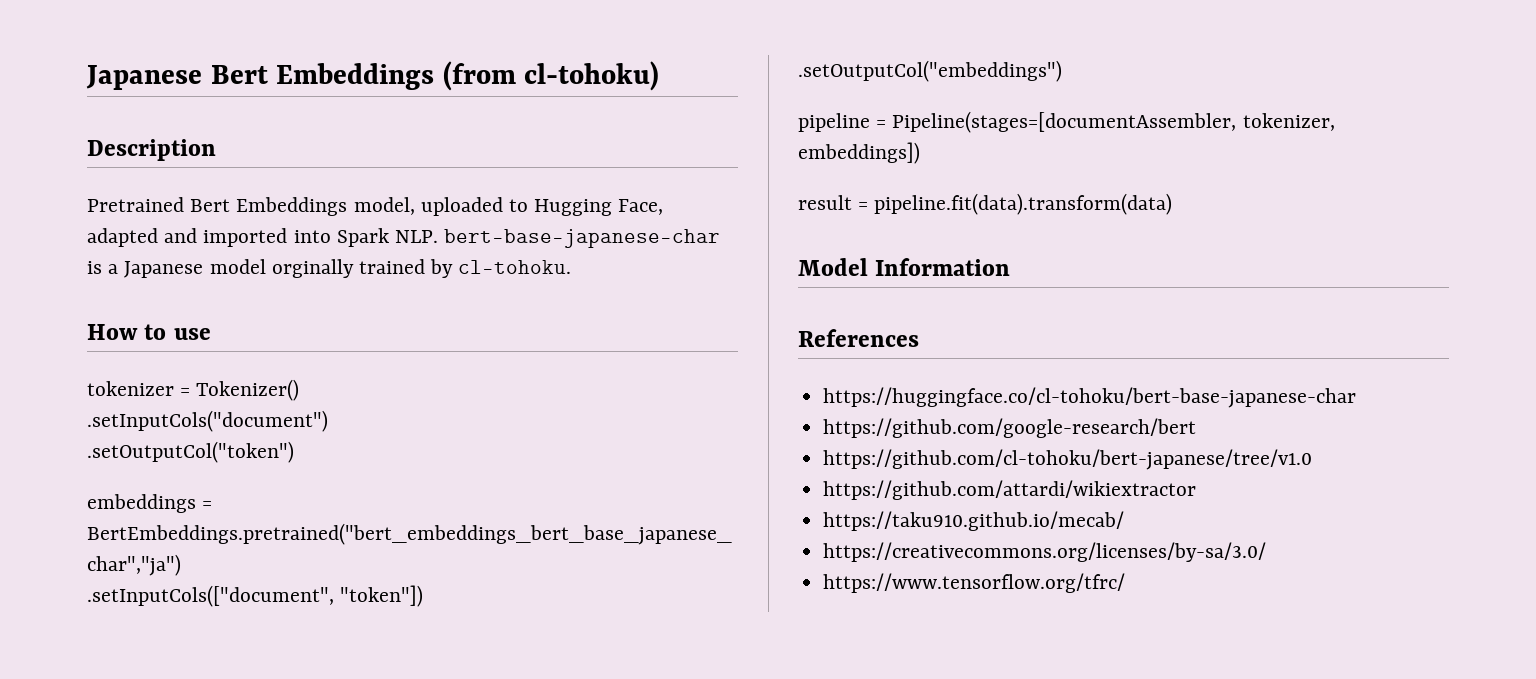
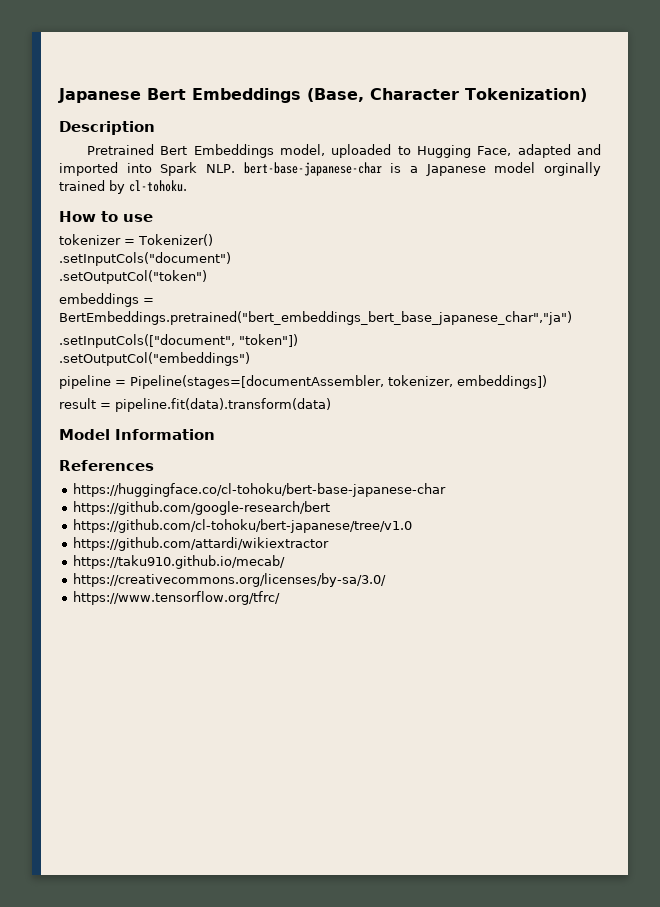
- Japanese Bert Embeddings (from cl-tohoku)
+ Japanese Bert Embeddings (Base, Character Tokenization)

